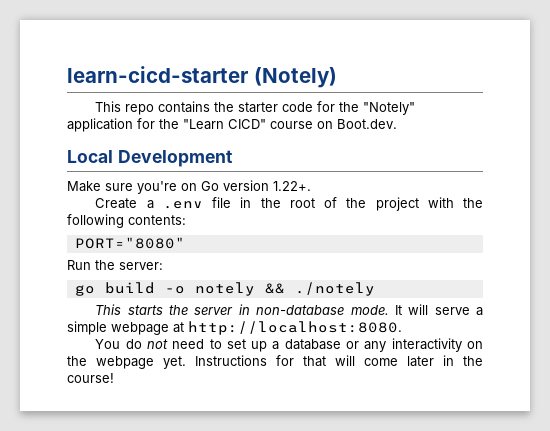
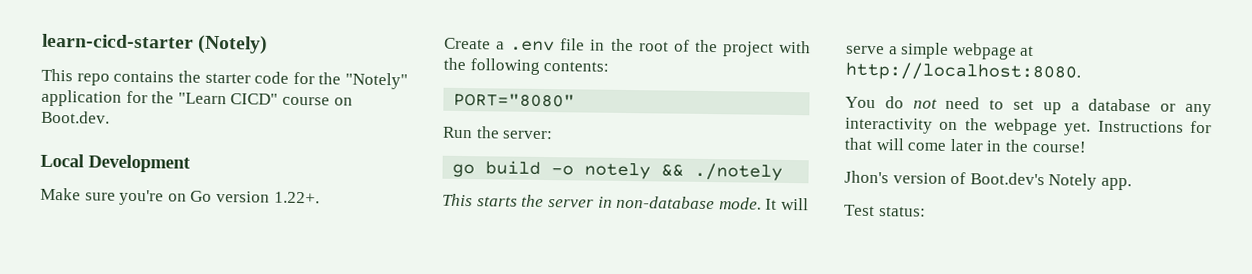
+ Jhon's version of Boot.dev's Notely app.
+ Test status:

